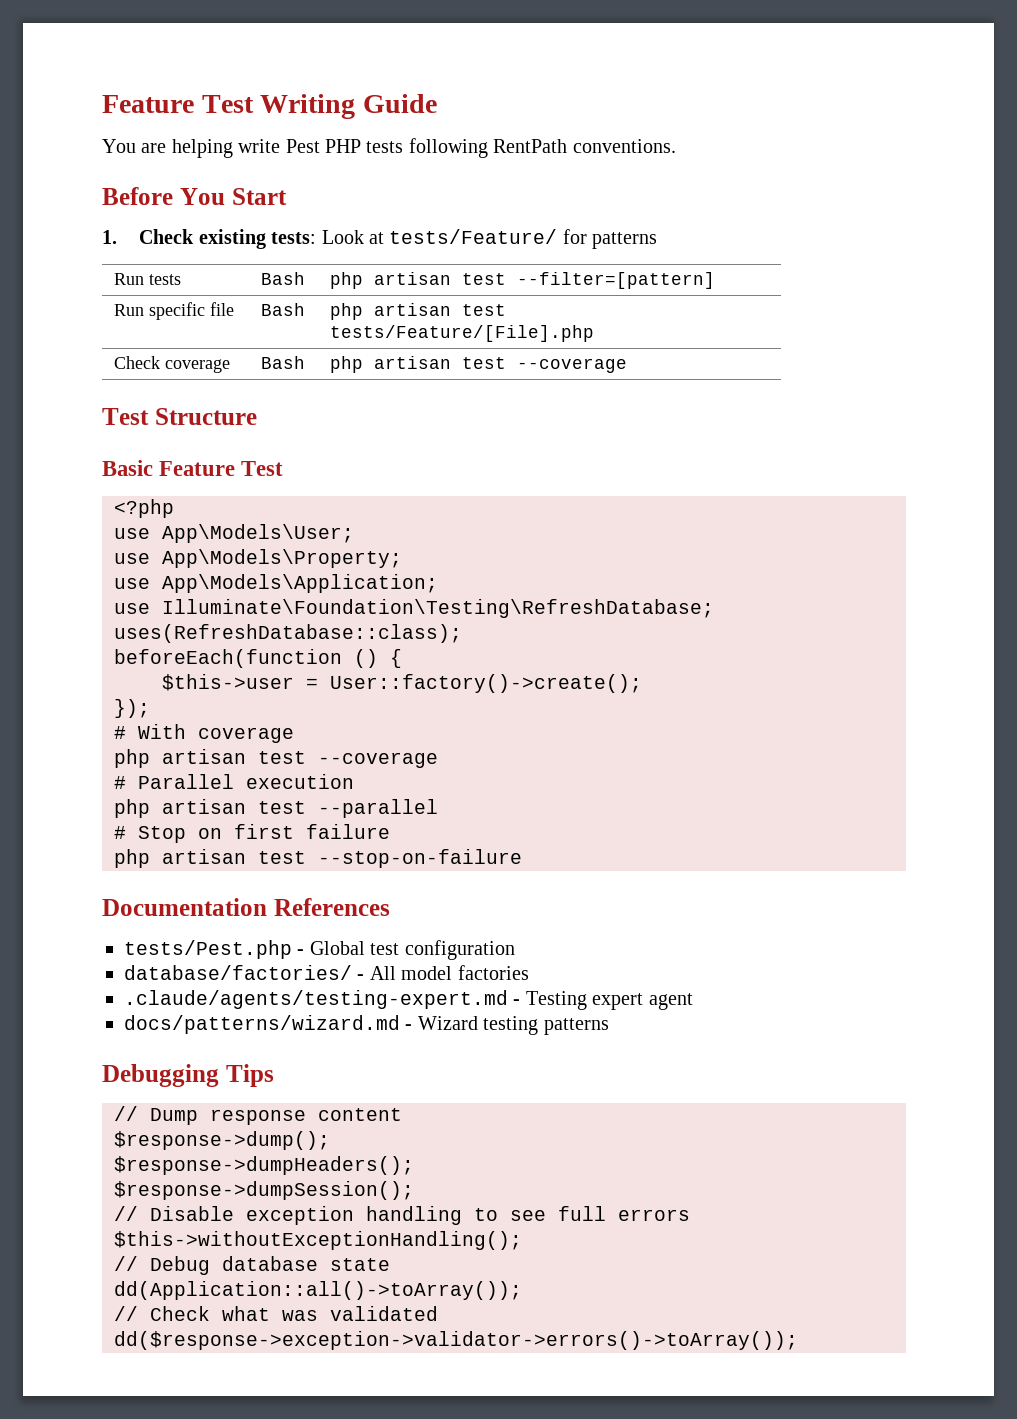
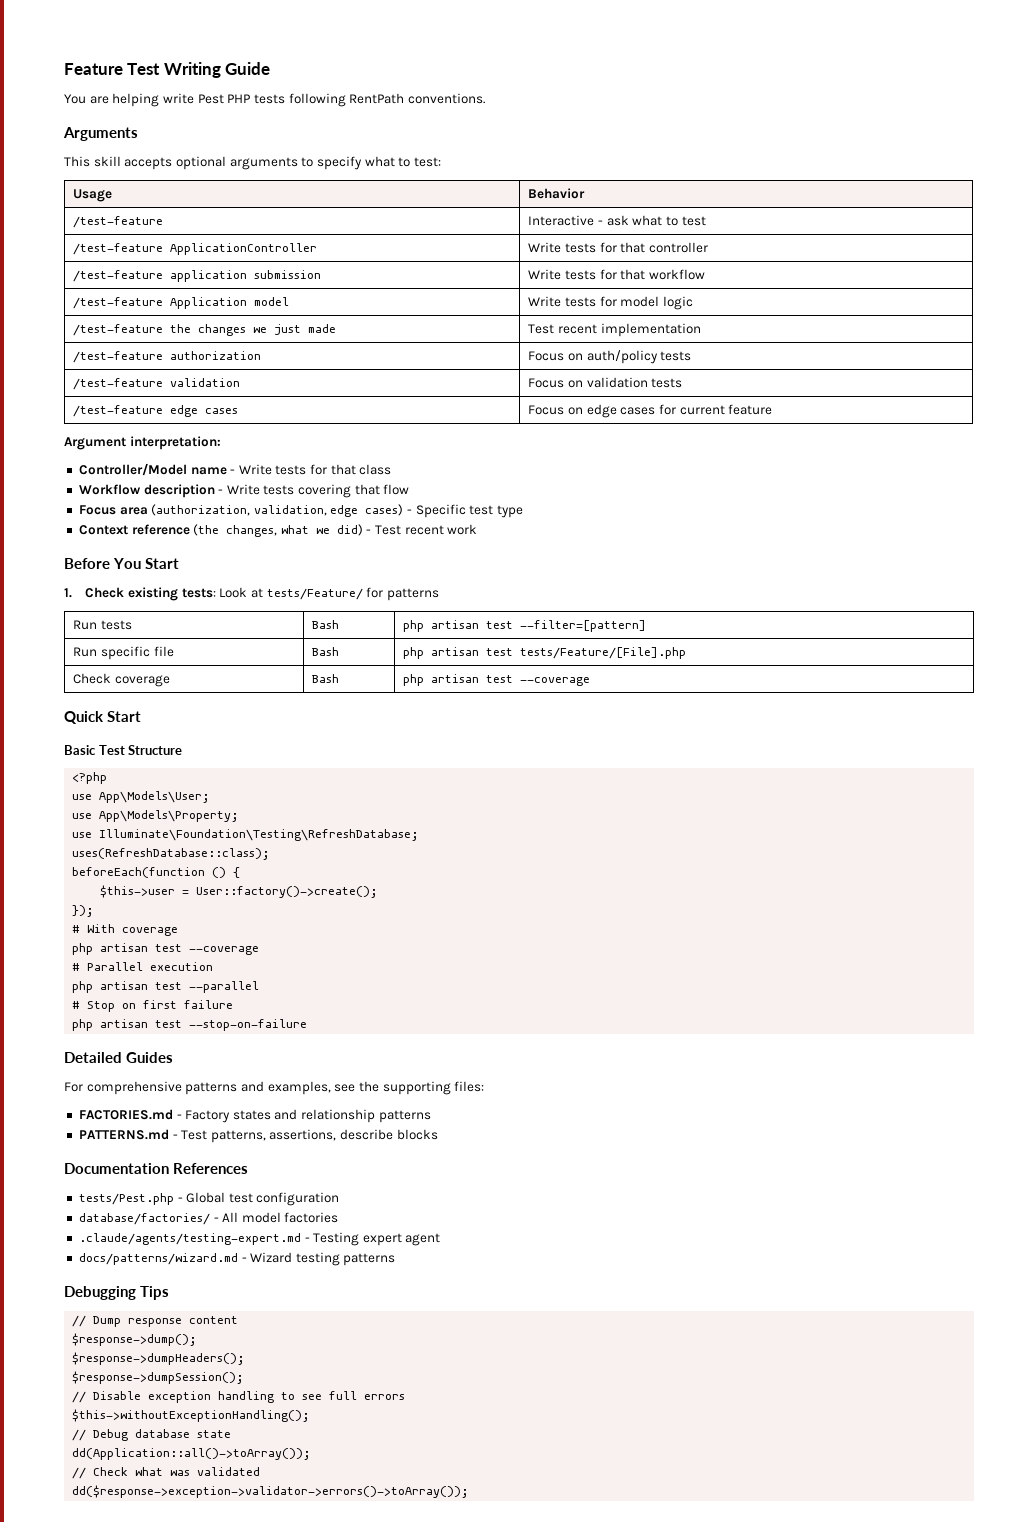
+ Arguments
+ This skill accepts optional arguments to specify what to test:
+ Usage | Behavior
+ /test-feature | Interactive - ask what to test
+ /test-feature ApplicationController | Write tests for that controller
+ /test-feature application submission | Write tests for that workflow
+ /test-feature Application model | Write tests for model logic
+ /test-feature the changes we just made | Test recent implementation
+ /test-feature authorization | Focus on auth/policy tests
+ /test-feature validation | Focus on validation tests
+ /test-feature edge cases | Focus on edge cases for current feature
+ Argument interpretation:
+ Controller/Model name - Write tests for that class
+ Workflow description - Write tests covering that flow
+ Focus area (authorization, validation, edge cases) - Specific test type
+ Context reference (the changes, what we did) - Test recent work
- Test Structure
+ Quick Start
+ Basic Test Structure
- Basic Feature Test
- use App\Models\Application;
+ Detailed Guides
+ For comprehensive patterns and examples, see the supporting files:
+ FACTORIES.md - Factory states and relationship patterns
+ PATTERNS.md - Test patterns, assertions, describe blocks

